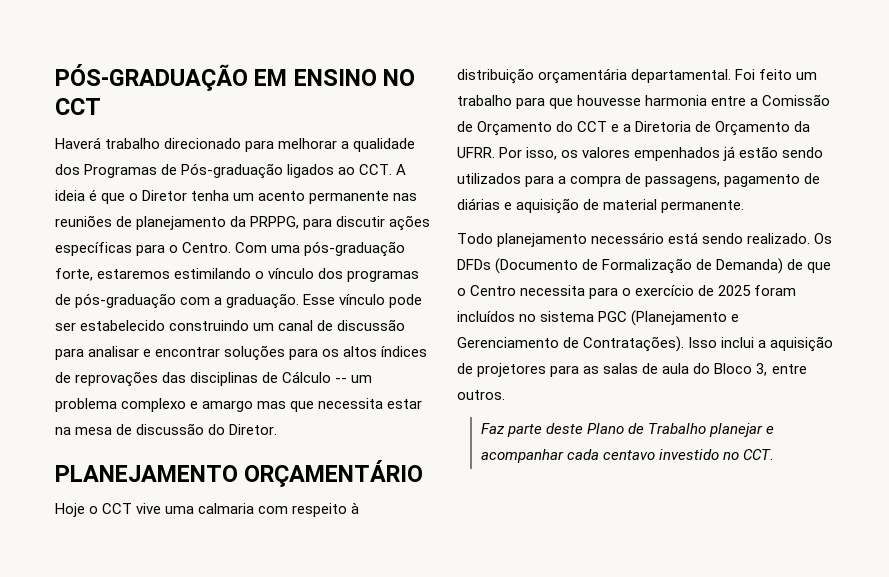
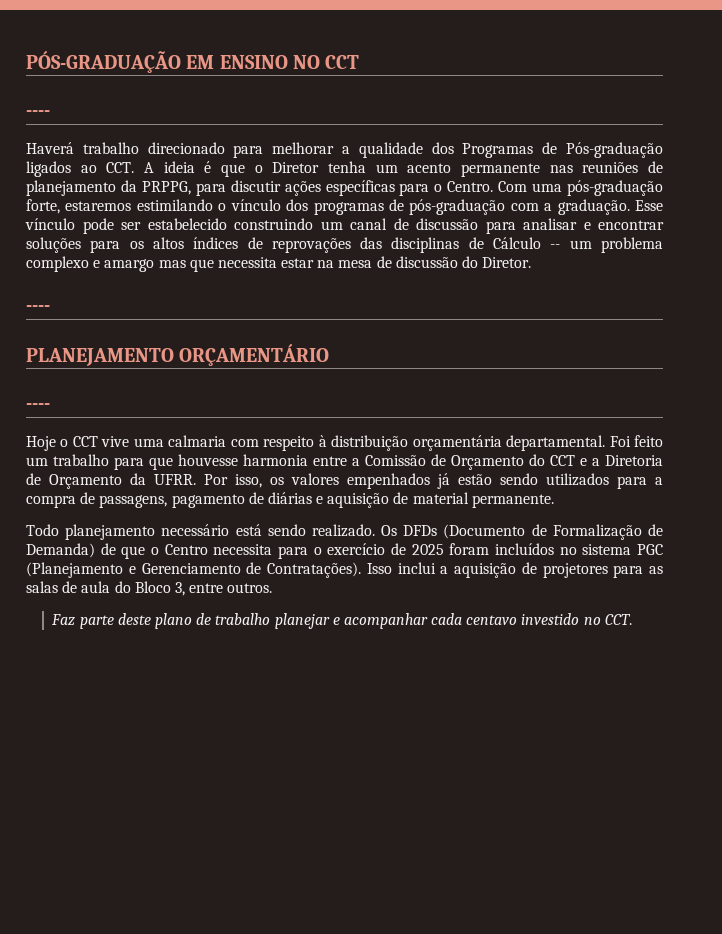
  PÓS-GRADUAÇÃO EM ENSINO NO CCT
+ ----
  Esse vínculo pode ser estabelecido construindo um canal de discussão para analisar e encontrar soluções para os altos índices de reprovações das disciplinas de Cálculo -- um problema complexo e amargo mas que necessita estar na mesa de discussão do Diretor.
+ ----
  PLANEJAMENTO ORÇAMENTÁRIO
+ ----
- Faz parte deste Plano de Trabalho planejar e acompanhar cada centavo investido no CCT.
+ Faz parte deste plano de trabalho planejar e acompanhar cada centavo investido no CCT.

